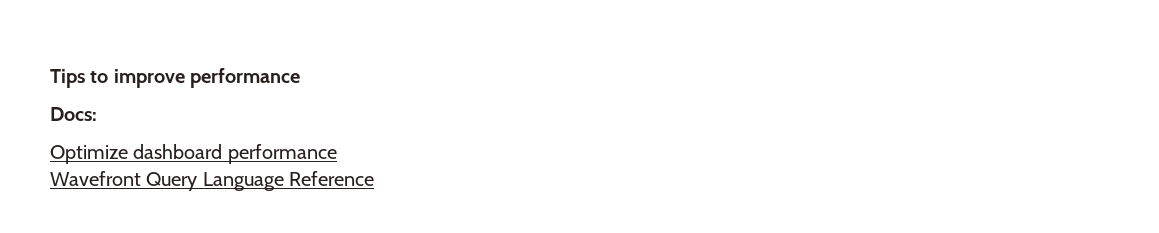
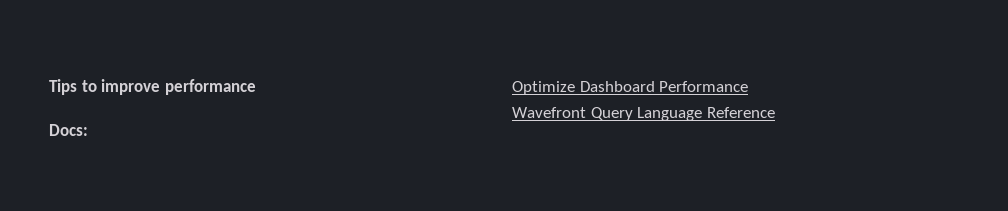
- Optimize dashboard performance
+ Optimize Dashboard Performance

